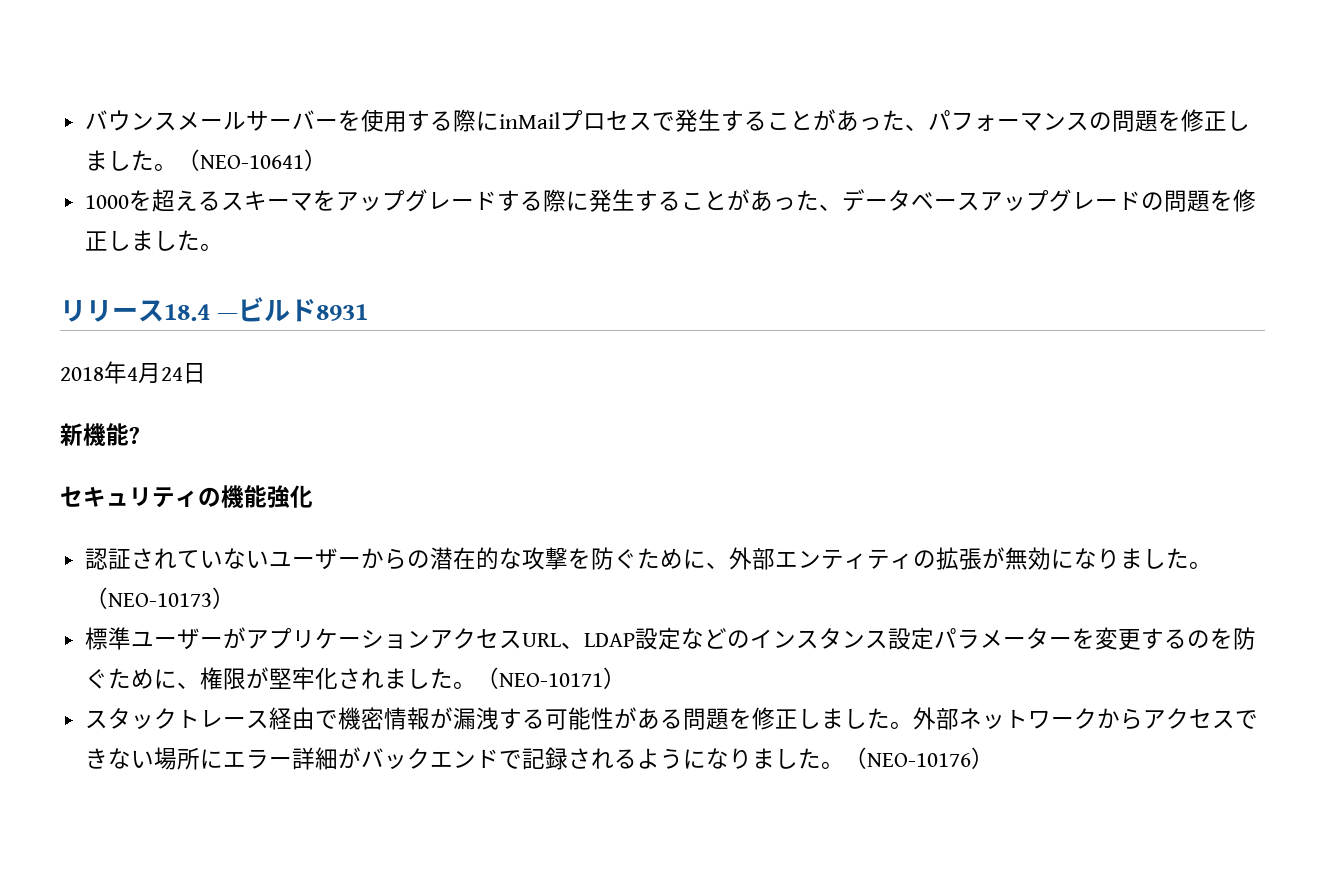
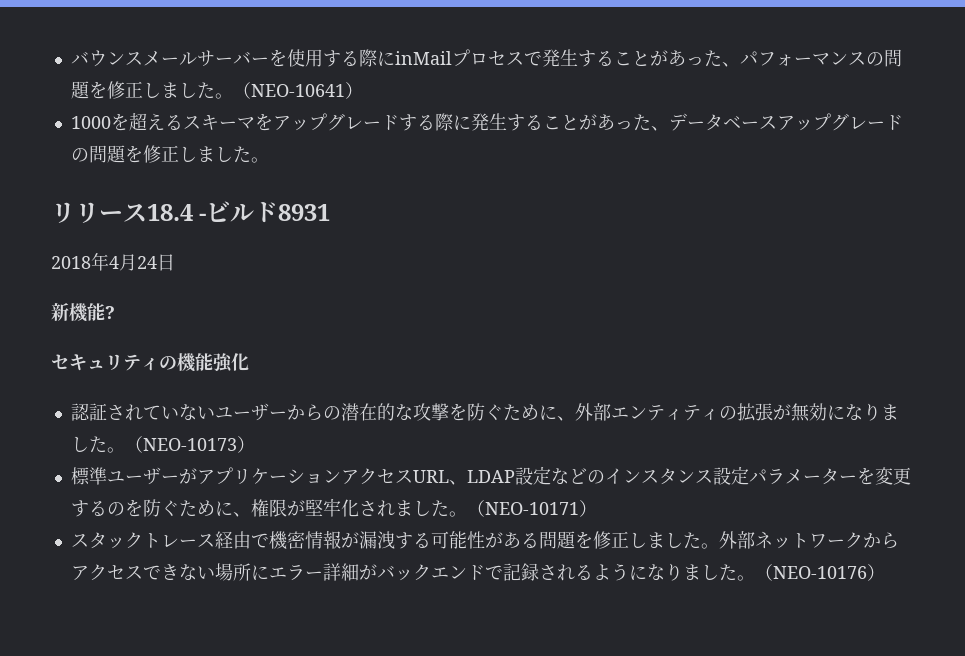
- リリース18.4 —ビルド8931
+ リリース18.4 -ビルド8931

